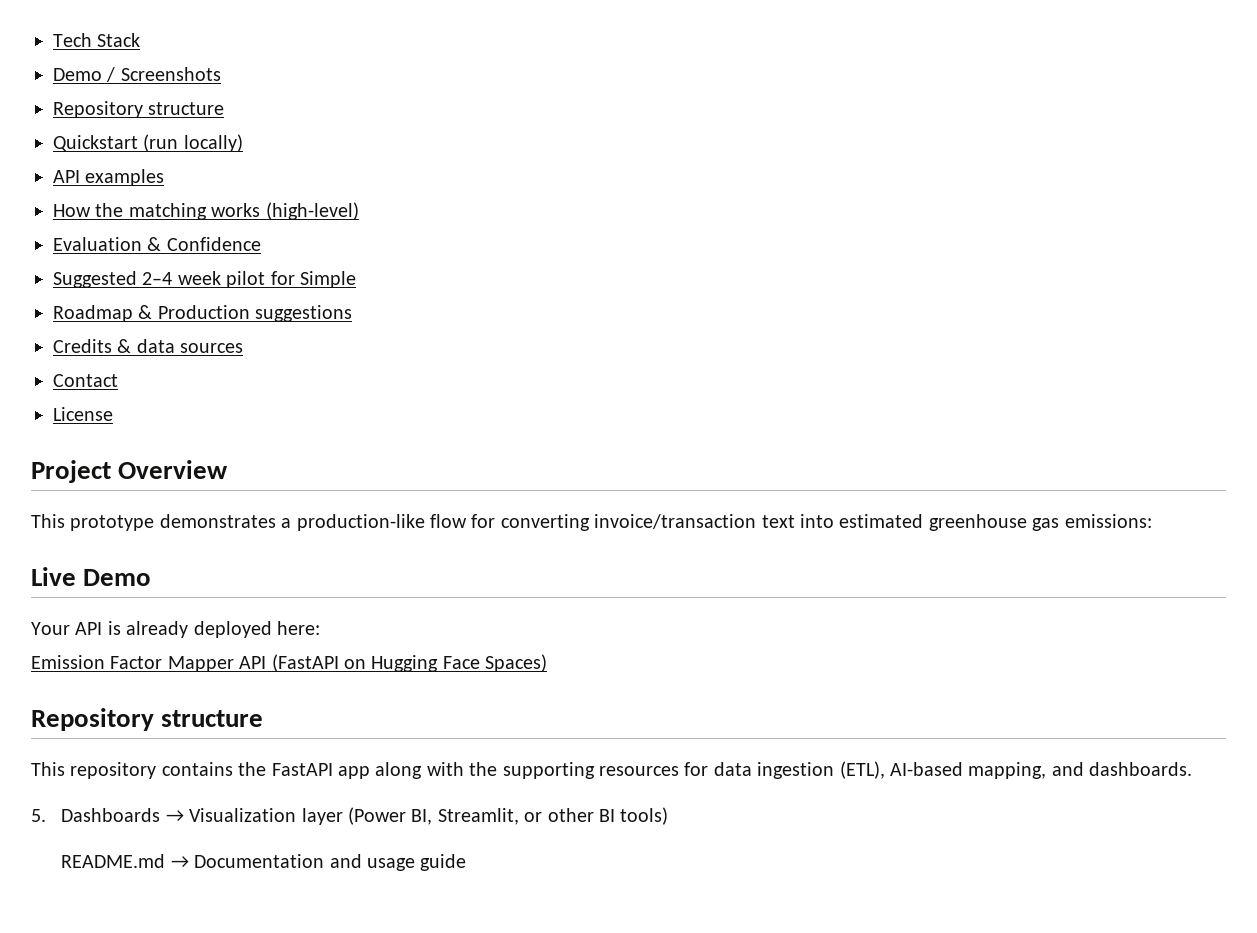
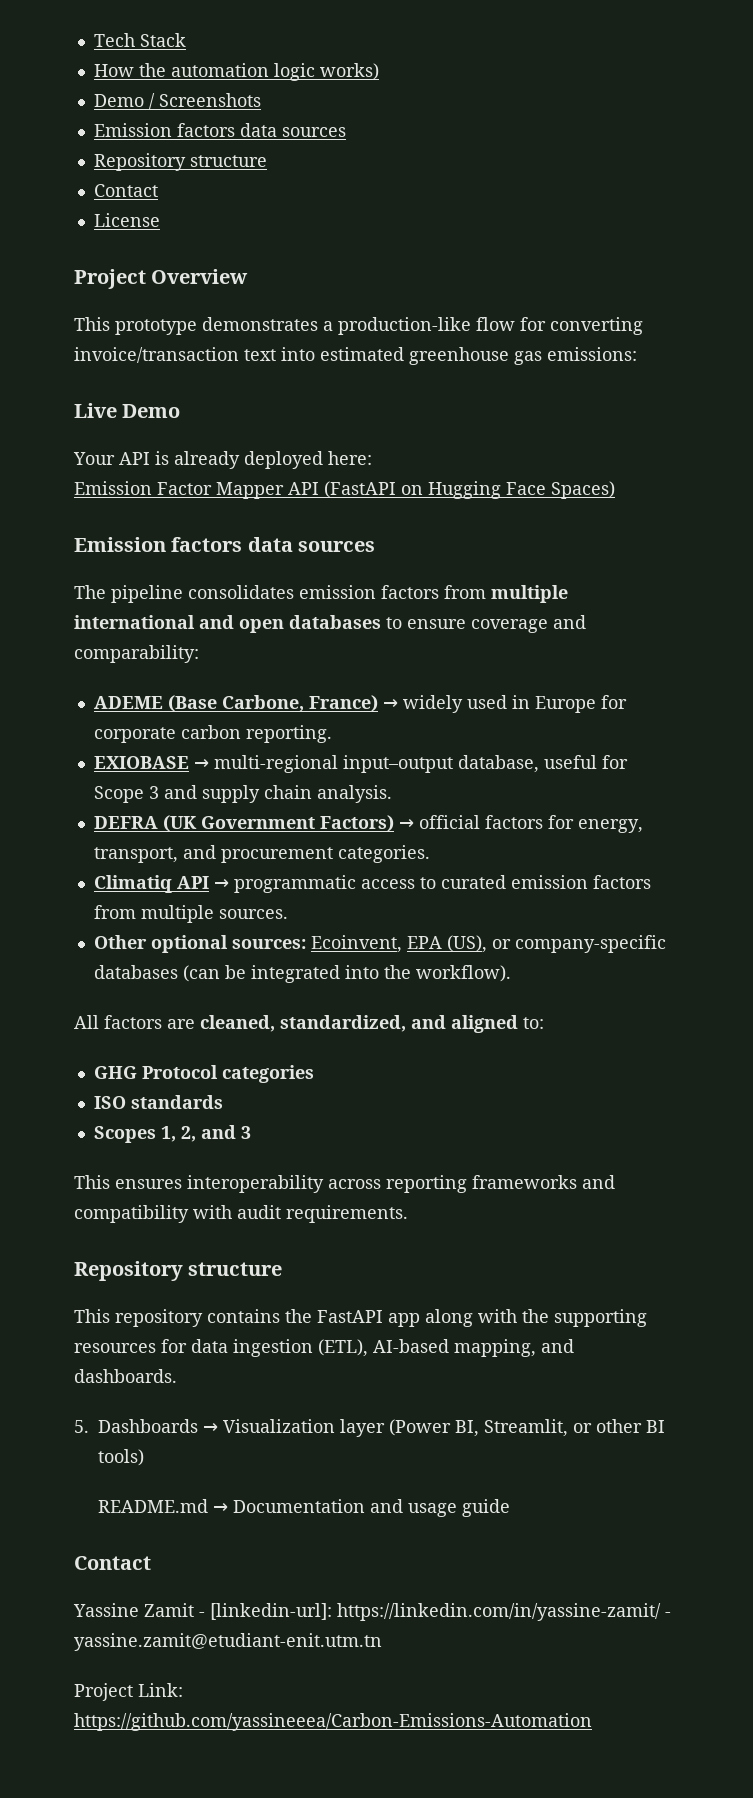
+ How the automation logic works)
  Demo / Screenshots
+ Emission factors data sources
  Repository structure
- Quickstart (run locally)
- API examples
- How the matching works (high-level)
- Evaluation & Confidence
- Suggested 2–4 week pilot for Simple
- Roadmap & Production suggestions
- Credits & data sources
  Emission Factor Mapper API (FastAPI on Hugging Face Spaces)
+ Emission factors data sources
+ The pipeline consolidates emission factors from multiple international and open databases to ensure coverage and comparability:
+ ADEME (Base Carbone, France) → widely used in Europe for corporate carbon reporting.
+ EXIOBASE → multi-regional input–output database, useful for Scope 3 and supply chain analysis.
+ DEFRA (UK Government Factors) → official factors for energy, transport, and procurement categories.
+ Climatiq API → programmatic access to curated emission factors from multiple sources.
+ Other optional sources: Ecoinvent, EPA (US), or company-specific databases (can be integrated into the workflow).
+ All factors are cleaned, standardized, and aligned to:
+ GHG Protocol categories
+ ISO standards
+ Scopes 1, 2, and 3
+ This ensures interoperability across reporting frameworks and compatibility with audit requirements.
  README.md → Documentation and usage guide
+ Contact
+ Yassine Zamit - [linkedin-url]: https://linkedin.com/in/yassine-zamit/ - yassine.zamit@etudiant-enit.utm.tn
+ Project Link: https://github.com/yassineeea/Carbon-Emissions-Automation

